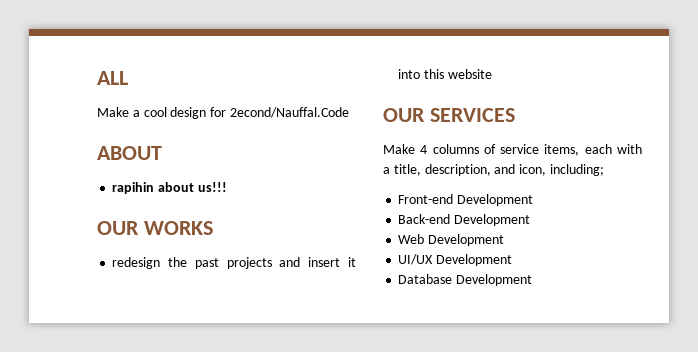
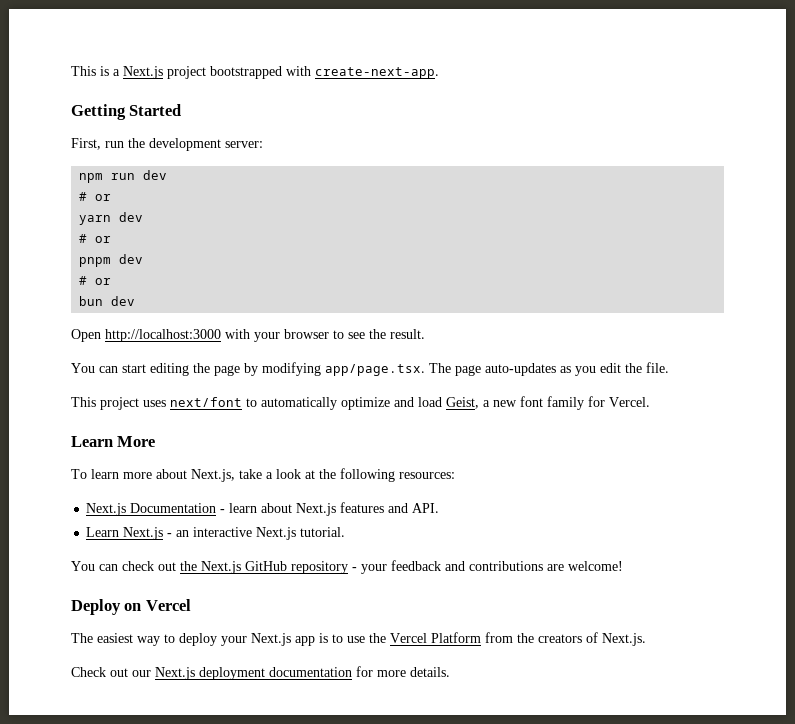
- ALL
- Make a cool design for 2econd/Nauffal.Code
- ABOUT
- rapihin about us!!!
- OUR WORKS
- redesign the past projects and insert it into this website
- OUR SERVICES
- Make 4 columns of service items, each with a title, description, and icon, including;
- Front-end Development
- Back-end Development
- Web Development
- UI/UX Development
- Database Development
+ This is a Next.js project bootstrapped with create-next-app.
+ Getting Started
+ First, run the development server:
+ npm run dev
+ # or
+ yarn dev
+ # or
+ pnpm dev
+ # or
+ bun dev
+ Open http://localhost:3000 with your browser to see the result.
+ You can start editing the page by modifying app/page.tsx. The page auto-updates as you edit the file.
+ This project uses next/font to automatically optimize and load Geist, a new font family for Vercel.
+ Learn More
+ To learn more about Next.js, take a look at the following resources:
+ Next.js Documentation - learn about Next.js features and API.
+ Learn Next.js - an interactive Next.js tutorial.
+ You can check out the Next.js GitHub repository - your feedback and contributions are welcome!
+ Deploy on Vercel
+ The easiest way to deploy your Next.js app is to use the Vercel Platform from the creators of Next.js.
+ Check out our Next.js deployment documentation for more details.

